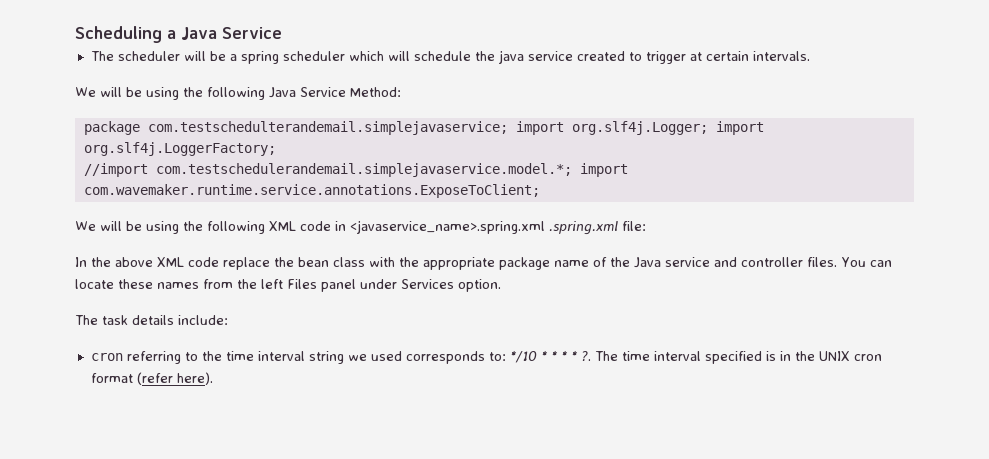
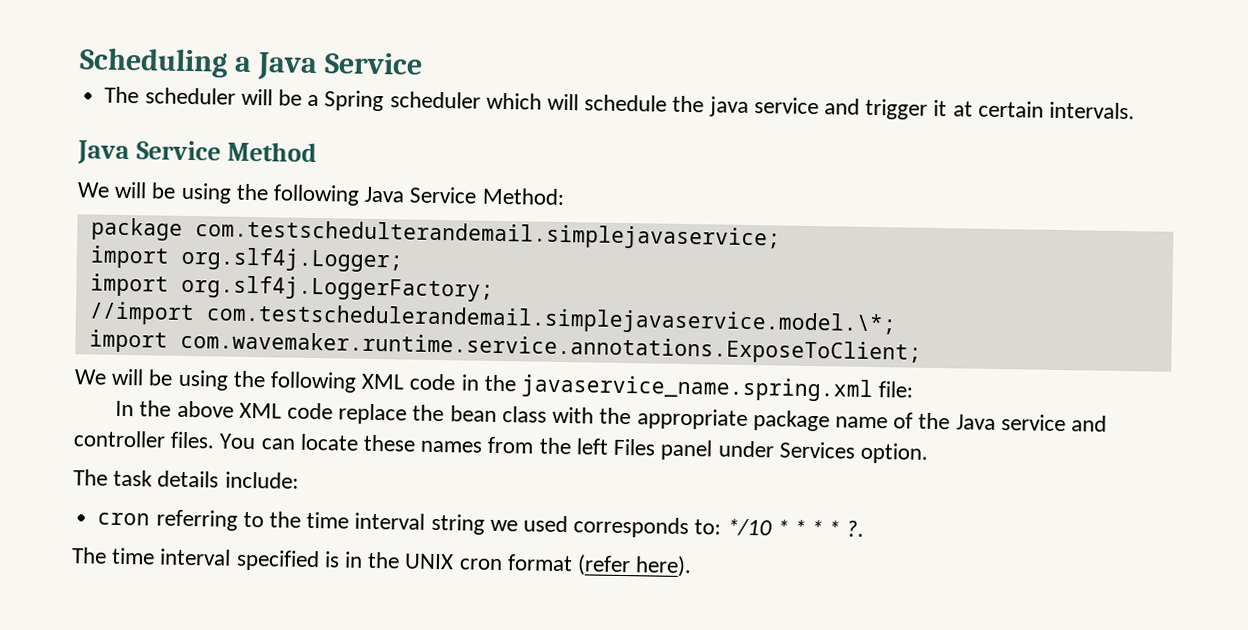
- The scheduler will be a spring scheduler which will schedule the java service created to trigger at certain intervals.
+ The scheduler will be a Spring scheduler which will schedule the java service and trigger it at certain intervals.
+ Java Service Method
- package com.testschedulterandemail.simplejavaservice; import org.slf4j.Logger; import org.slf4j.LoggerFactory;
+ package com.testschedulterandemail.simplejavaservice;
+ import org.slf4j.Logger;
+ import org.slf4j.LoggerFactory;
- //import com.testschedulerandemail.simplejavaservice.model.*; import com.wavemaker.runtime.service.annotations.ExposeToClient;
+ //import com.testschedulerandemail.simplejavaservice.model.\*;
+ import com.wavemaker.runtime.service.annotations.ExposeToClient;
- We will be using the following XML code in <javaservice_name>.spring.xml .spring.xml file:
+ We will be using the following XML code in the javaservice_name.spring.xml file:
- cron referring to the time interval string we used corresponds to: */10 * * * * ?. The time interval specified is in the UNIX cron format (refer here).
+ cron referring to the time interval string we used corresponds to: */10 * * * * ?.
+ The time interval specified is in the UNIX cron format (refer here).

